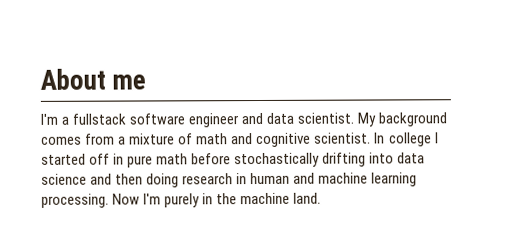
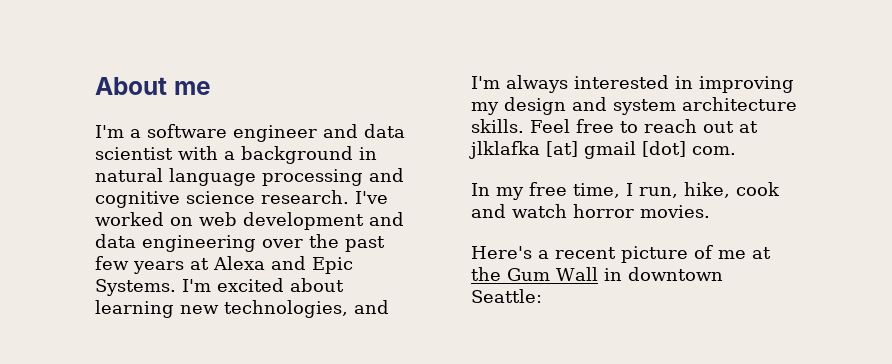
- I'm a fullstack software engineer and data scientist. My background comes from a mixture of math and cognitive scientist. In college I started off in pure math before stochastically drifting into data science and then doing research in human and machine learning processing. Now I'm purely in the machine land.
+ I'm a software engineer and data scientist with a background in natural language processing and cognitive science research. I've worked on web development and data engineering over the past few years at Alexa and Epic Systems. I'm excited about learning new technologies, and I'm always interested in improving my design and system architecture skills. Feel free to reach out at jlklafka [at] gmail [dot] com.
+ In my free time, I run, hike, cook and watch horror movies.
+ Here's a recent picture of me at the Gum Wall in downtown Seattle:

